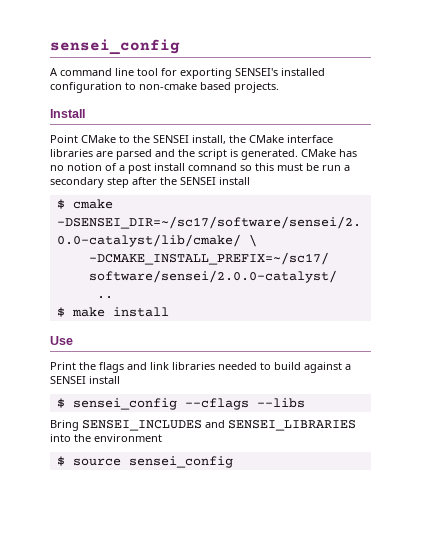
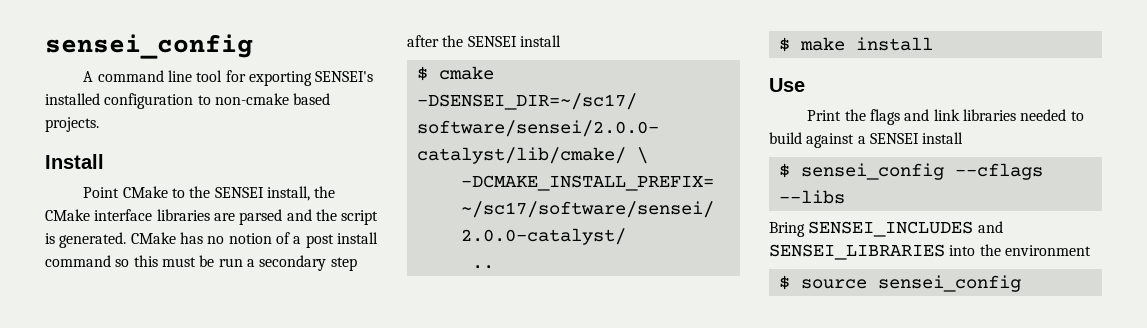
- CMake has no notion of a post install comnand so this must be run a secondary step after the SENSEI install
+ CMake has no notion of a post install command so this must be run a secondary step after the SENSEI install

